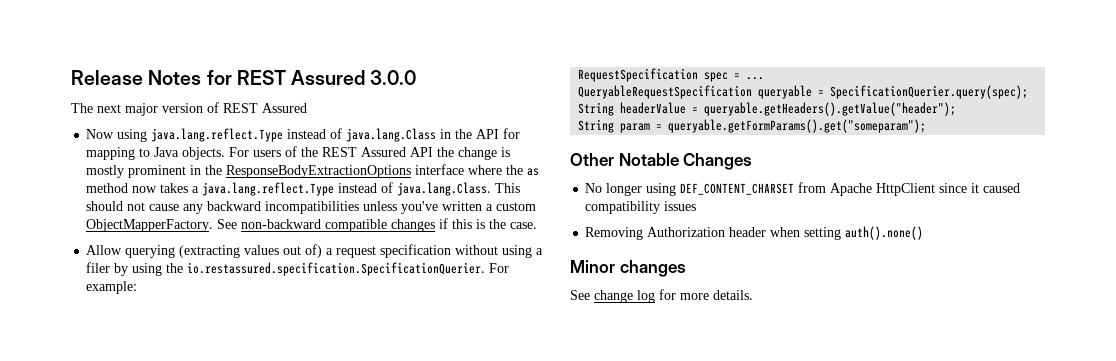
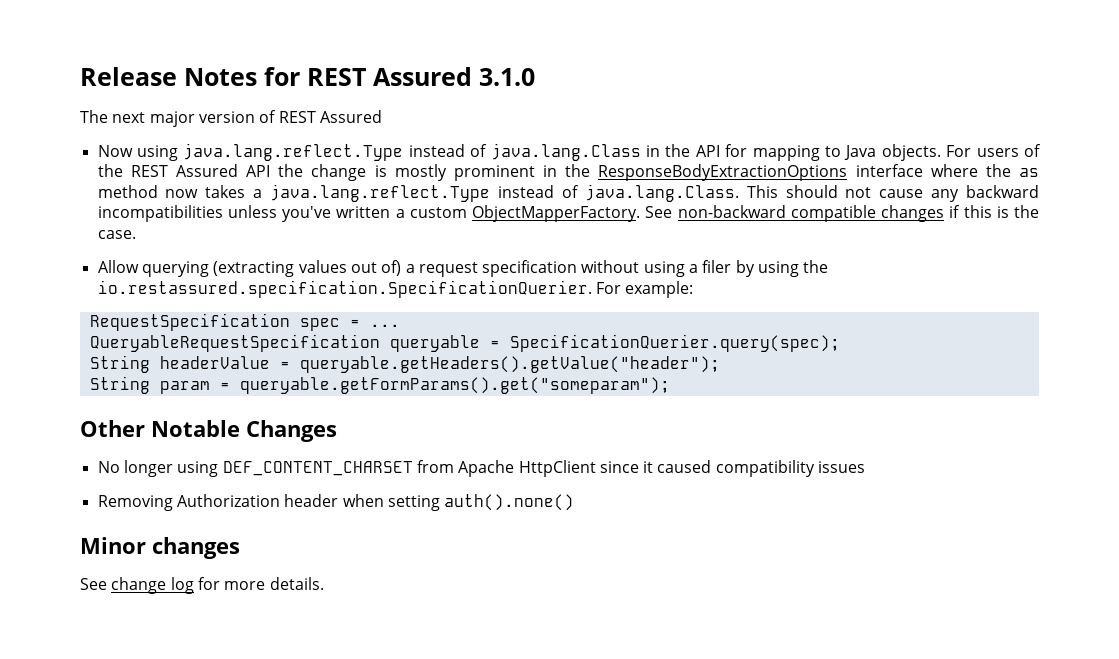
- Release Notes for REST Assured 3.0.0
+ Release Notes for REST Assured 3.1.0

